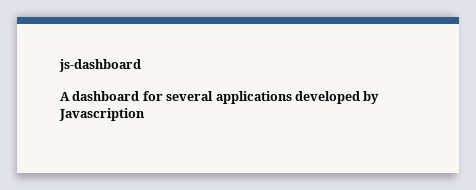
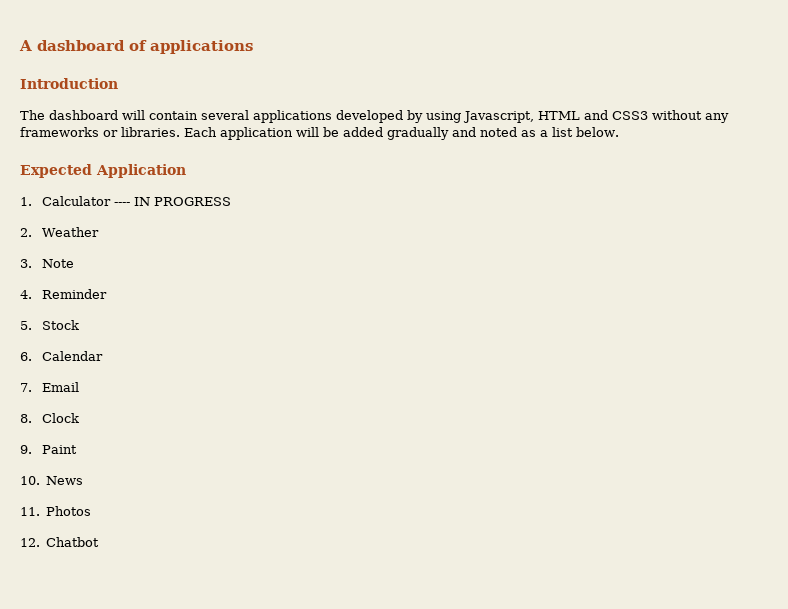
- js-dashboard
- A dashboard for several applications developed by Javascription
+ A dashboard of applications
+ Introduction
+ The dashboard will contain several applications developed by using Javascript, HTML and CSS3 without any frameworks or libraries. Each application will be added gradually and noted as a list below.
+ Expected Application
+ 1. Calculator ---- IN PROGRESS
+ 2. Weather
+ 3. Note
+ 4. Reminder
+ 5. Stock
+ 6. Calendar
+ 7. Email
+ 8. Clock
+ 9. Paint
+ 10. News
+ 11. Photos
+ 12. Chatbot

